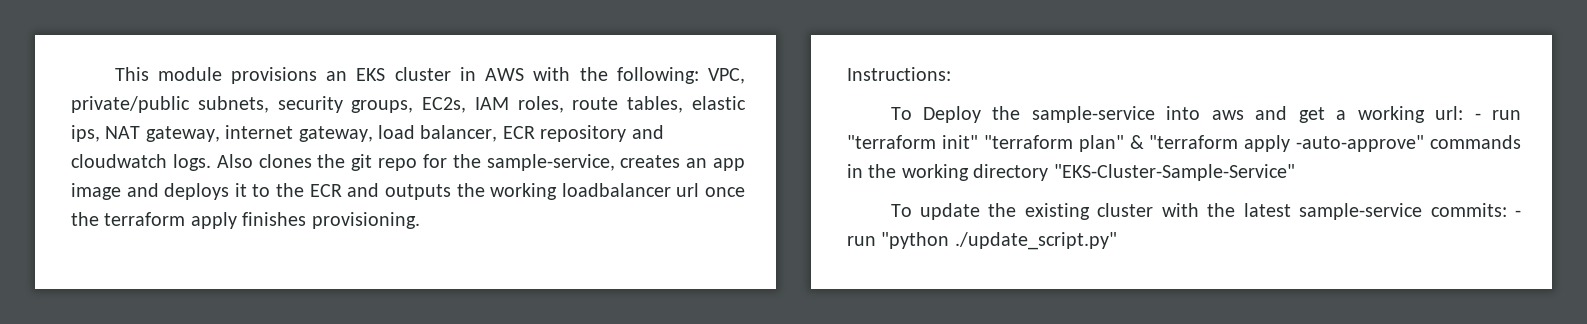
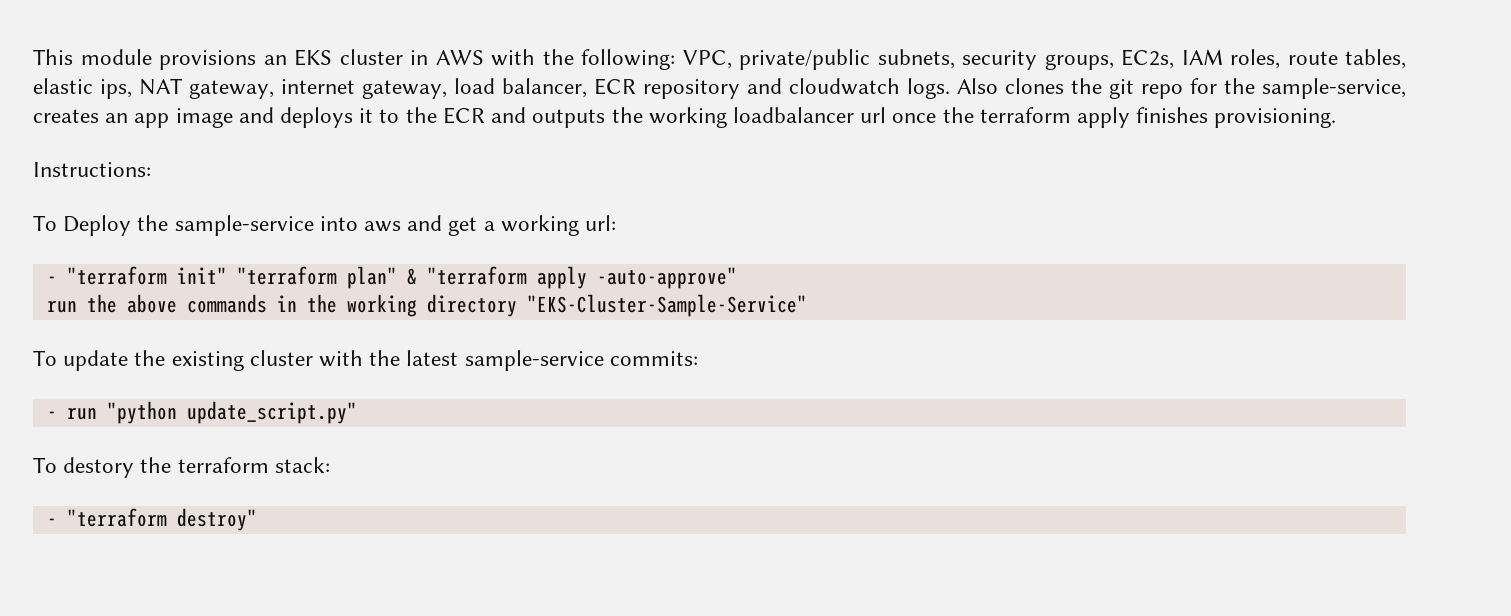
- To Deploy the sample-service into aws and get a working url: - run "terraform init" "terraform plan" & "terraform apply -auto-approve" commands in the working directory "EKS-Cluster-Sample-Service"
+ To Deploy the sample-service into aws and get a working url:
+ - "terraform init" "terraform plan" & "terraform apply -auto-approve"
+ run the above commands in the working directory "EKS-Cluster-Sample-Service"
- To update the existing cluster with the latest sample-service commits: - run "python ./update_script.py"
+ To update the existing cluster with the latest sample-service commits:
+ - run "python update_script.py"
+ To destory the terraform stack:
+ - "terraform destroy"

